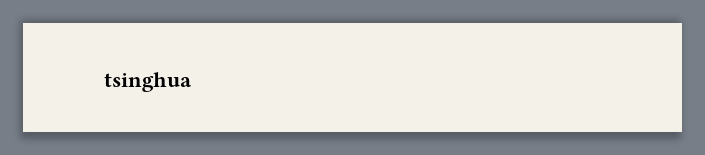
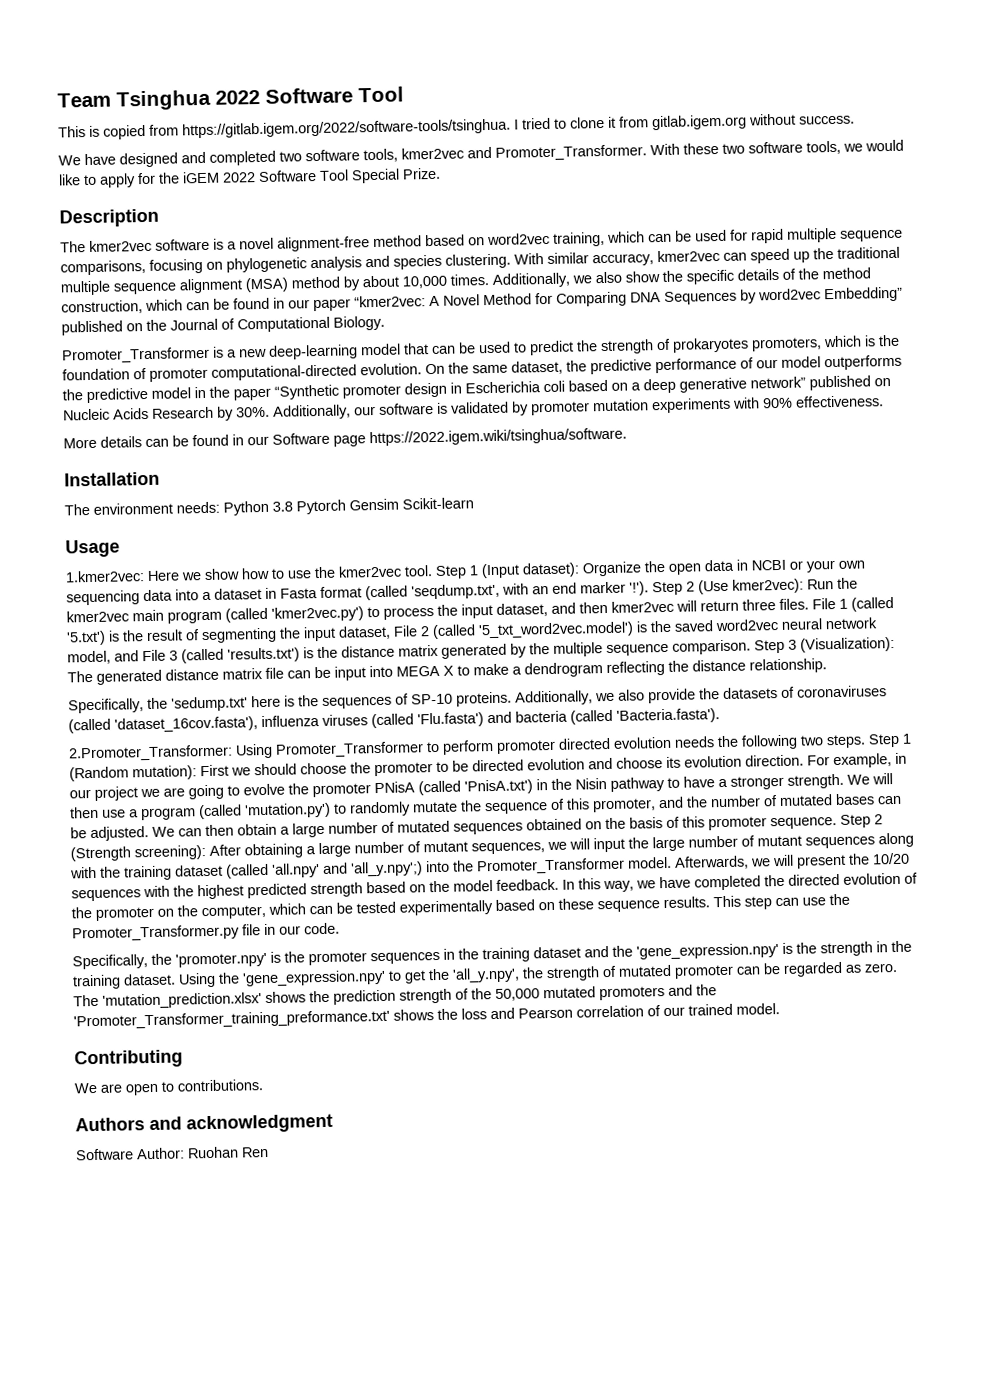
- tsinghua
+ Team Tsinghua 2022 Software Tool
+ This is copied from https://gitlab.igem.org/2022/software-tools/tsinghua. I tried to clone it from gitlab.igem.org without success.
+ We have designed and completed two software tools, kmer2vec and Promoter_Transformer. With these two software tools, we would like to apply for the iGEM 2022 Software Tool Special Prize.
+ Description
+ The kmer2vec software is a novel alignment-free method based on word2vec training, which can be used for rapid multiple sequence comparisons, focusing on phylogenetic analysis and species clustering. With similar accuracy, kmer2vec can speed up the traditional multiple sequence alignment (MSA) method by about 10,000 times. Additionally, we also show the specific details of the method construction, which can be found in our paper “kmer2vec: A Novel Method for Comparing DNA Sequences by word2vec Embedding” published on the Journal of Computational Biology.
+ Promoter_Transformer is a new deep-learning model that can be used to predict the strength of prokaryotes promoters, which is the foundation of promoter computational-directed evolution. On the same dataset, the predictive performance of our model outperforms the predictive model in the paper “Synthetic promoter design in Escherichia coli based on a deep generative network” published on Nucleic Acids Research by 30%. Additionally, our software is validated by promoter mutation experiments with 90% effectiveness.
+ More details can be found in our Software page https://2022.igem.wiki/tsinghua/software.
+ Installation
+ The environment needs: Python 3.8 Pytorch Gensim Scikit-learn
+ Usage
+ 1.kmer2vec: Here we show how to use the kmer2vec tool. Step 1 (Input dataset): Organize the open data in NCBI or your own sequencing data into a dataset in Fasta format (called 'seqdump.txt', with an end marker '!'). Step 2 (Use kmer2vec): Run the kmer2vec main program (called 'kmer2vec.py') to process the input dataset, and then kmer2vec will return three files. File 1 (called '5.txt') is the result of segmenting the input dataset, File 2 (called '5_txt_word2vec.model') is the saved word2vec neural network model, and File 3 (called 'results.txt') is the distance matrix generated by the multiple sequence comparison. Step 3 (Visualization): The generated distance matrix file can be input into MEGA X to make a dendrogram reflecting the distance relationship.
+ Specifically, the 'sedump.txt' here is the sequences of SP-10 proteins. Additionally, we also provide the datasets of coronaviruses (called 'dataset_16cov.fasta'), influenza viruses (called 'Flu.fasta') and bacteria (called 'Bacteria.fasta').
+ 2.Promoter_Transformer: Using Promoter_Transformer to perform promoter directed evolution needs the following two steps. Step 1 (Random mutation): First we should choose the promoter to be directed evolution and choose its evolution direction. For example, in our project we are going to evolve the promoter PNisA (called 'PnisA.txt') in the Nisin pathway to have a stronger strength. We will then use a program (called 'mutation.py') to randomly mutate the sequence of this promoter, and the number of mutated bases can be adjusted. We can then obtain a large number of mutated sequences obtained on the basis of this promoter sequence. Step 2 (Strength screening): After obtaining a large number of mutant sequences, we will input the large number of mutant sequences along with the training dataset (called 'all.npy' and 'all_y.npy';) into the Promoter_Transformer model. Afterwards, we will present the 10/20 sequences with the highest predicted strength based on the model feedback. In this way, we have completed the directed evolution of the promoter on the computer, which can be tested experimentally based on these sequence results. This step can use the Promoter_Transformer.py file in our code.
+ Specifically, the 'promoter.npy' is the promoter sequences in the training dataset and the 'gene_expression.npy' is the strength in the training dataset. Using the 'gene_expression.npy' to get the 'all_y.npy', the strength of mutated promoter can be regarded as zero. The 'mutation_prediction.xlsx' shows the prediction strength of the 50,000 mutated promoters and the 'Promoter_Transformer_training_preformance.txt' shows the loss and Pearson correlation of our trained model.
+ Contributing
+ We are open to contributions.
+ Authors and acknowledgment
+ Software Author: Ruohan Ren

